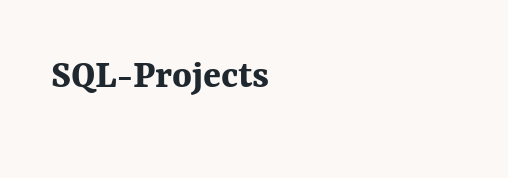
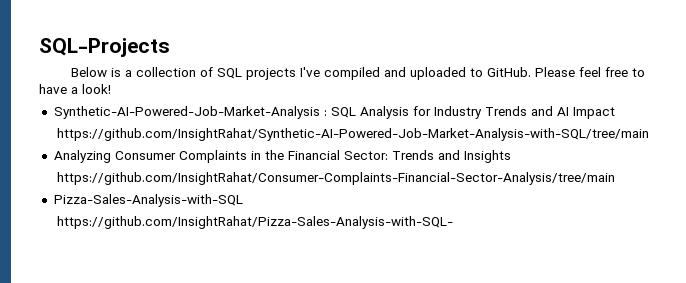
+ Below is a collection of SQL projects I've compiled and uploaded to GitHub. Please feel free to have a look!
+ Synthetic-AI-Powered-Job-Market-Analysis : SQL Analysis for Industry Trends and AI Impact
+ https://github.com/InsightRahat/Synthetic-AI-Powered-Job-Market-Analysis-with-SQL/tree/main
+ Analyzing Consumer Complaints in the Financial Sector: Trends and Insights
+ https://github.com/InsightRahat/Consumer-Complaints-Financial-Sector-Analysis/tree/main
+ Pizza-Sales-Analysis-with-SQL
+ https://github.com/InsightRahat/Pizza-Sales-Analysis-with-SQL-

